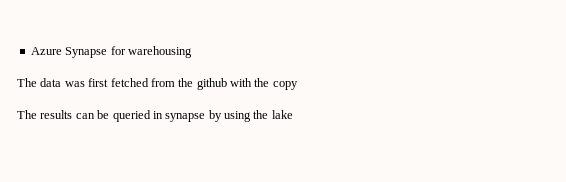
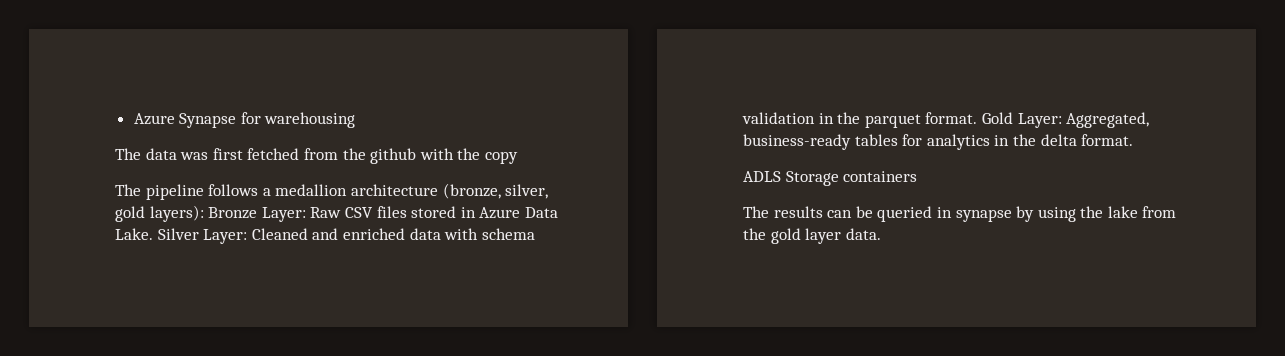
+ The pipeline follows a medallion architecture (bronze, silver, gold layers): Bronze Layer: Raw CSV files stored in Azure Data Lake. Silver Layer: Cleaned and enriched data with schema validation in the parquet format. Gold Layer: Aggregated, business-ready tables for analytics in the delta format.
+ ADLS Storage containers
- The results can be queried in synapse by using the lake
+ The results can be queried in synapse by using the lake from the gold layer data.

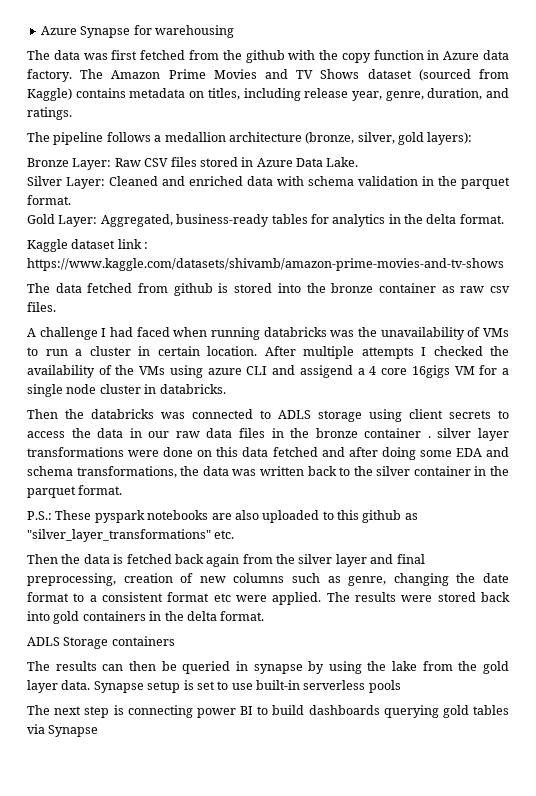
- The data was first fetched from the github with the copy
+ The data was first fetched from the github with the copy function in Azure data factory. The Amazon Prime Movies and TV Shows dataset (sourced from Kaggle) contains metadata on titles, including release year, genre, duration, and ratings.
- The pipeline follows a medallion architecture (bronze, silver, gold layers): Bronze Layer: Raw CSV files stored in Azure Data Lake. Silver Layer: Cleaned and enriched data with schema validation in the parquet format. Gold Layer: Aggregated, business-ready tables for analytics in the delta format.
+ The pipeline follows a medallion architecture (bronze, silver, gold layers):
+ Bronze Layer: Raw CSV files stored in Azure Data Lake.
+ Silver Layer: Cleaned and enriched data with schema validation in the parquet format.
+ Gold Layer: Aggregated, business-ready tables for analytics in the delta format.
+ Kaggle dataset link : https://www.kaggle.com/datasets/shivamb/amazon-prime-movies-and-tv-shows
+ The data fetched from github is stored into the bronze container as raw csv files.
+ A challenge I had faced when running databricks was the unavailability of VMs to run a cluster in certain location. After multiple attempts I checked the availability of the VMs using azure CLI and assigend a 4 core 16gigs VM for a single node cluster in databricks.
+ Then the databricks was connected to ADLS storage using client secrets to access the data in our raw data files in the bronze container . silver layer transformations were done on this data fetched and after doing some EDA and schema transformations, the data was written back to the silver container in the parquet format.
+ P.S.: These pyspark notebooks are also uploaded to this github as "silver_layer_transformations" etc.
+ Then the data is fetched back again from the silver layer and final preprocessing, creation of new columns such as genre, changing the date format to a consistent format etc were applied. The results were stored back into gold containers in the delta format.
- The results can be queried in synapse by using the lake from the gold layer data.
+ The results can then be queried in synapse by using the lake from the gold layer data.
+ Synapse setup is set to use built-in serverless pools
+ The next step is connecting power BI to build dashboards querying gold tables via Synapse

